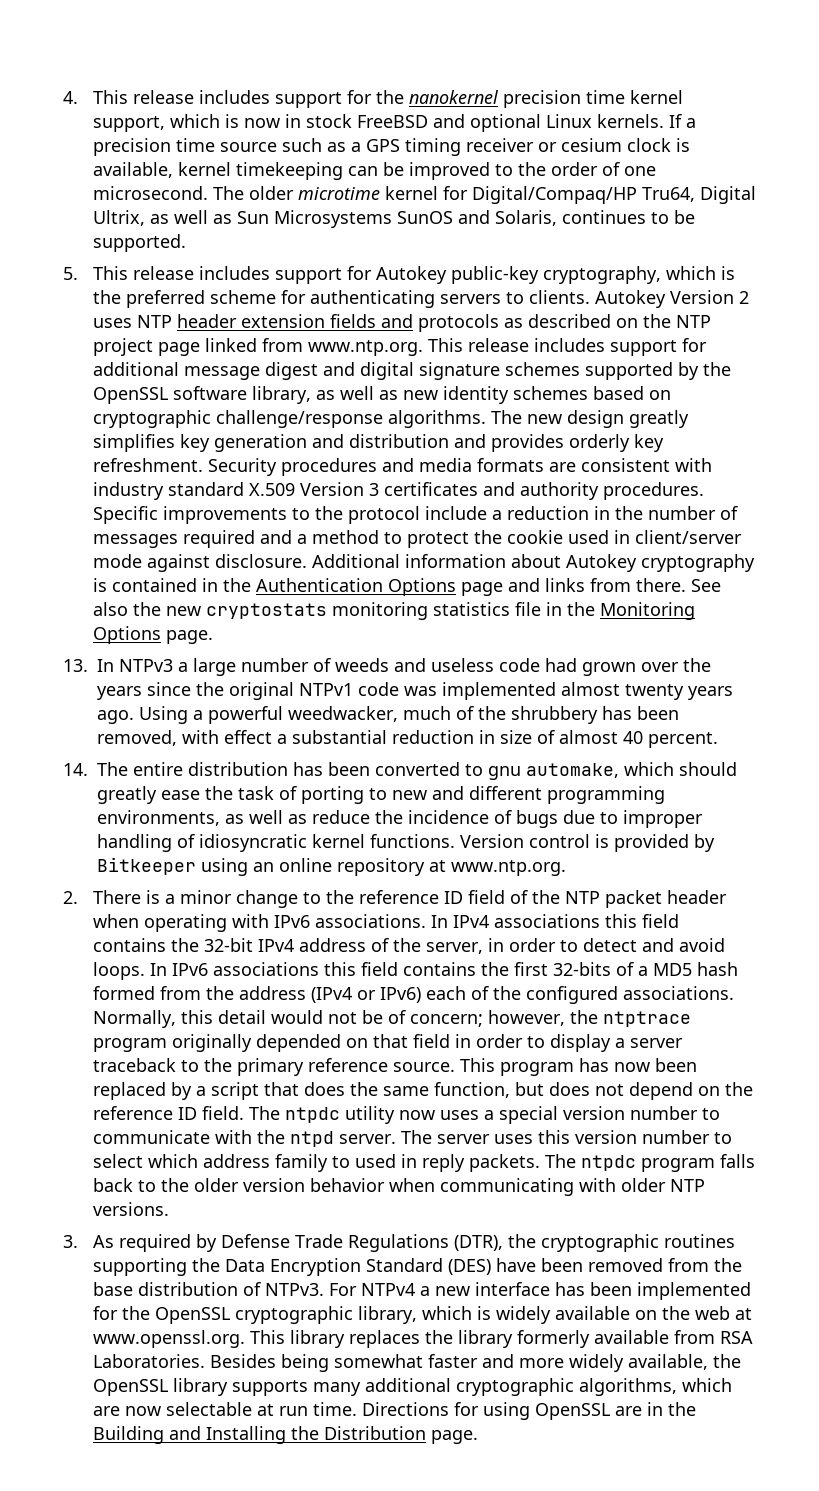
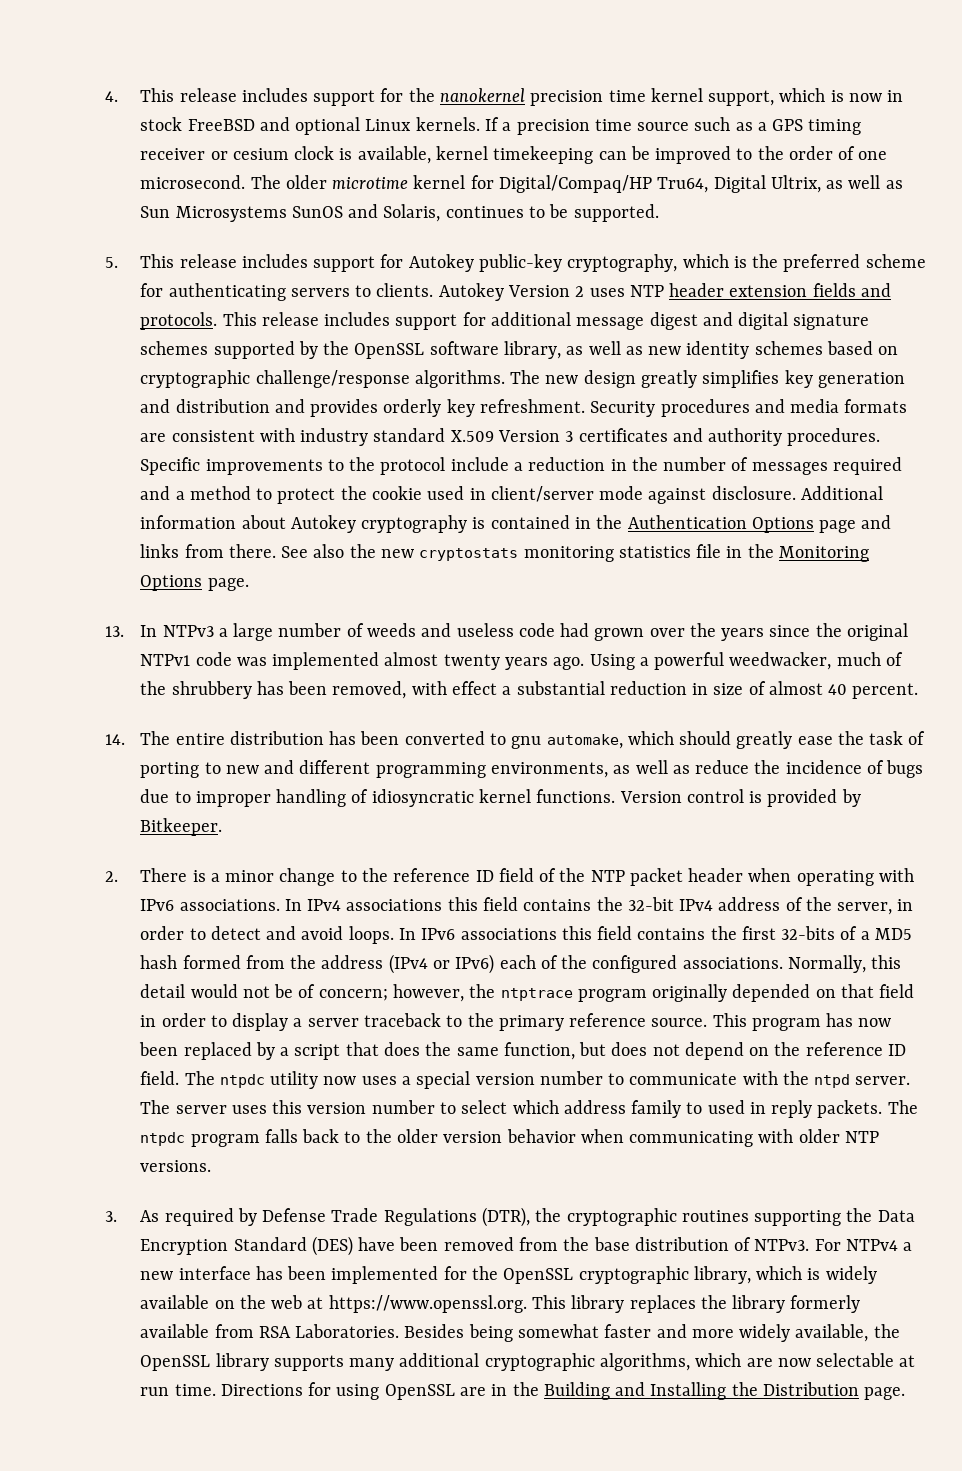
- Autokey Version 2 uses NTP header extension fields and protocols as described on the NTP project page linked from www.ntp.org. This release includes support for additional message digest and digital signature schemes supported by the OpenSSL software library, as well as new identity schemes based on cryptographic challenge/response algorithms.
+ Autokey Version 2 uses NTP header extension fields and protocols. This release includes support for additional message digest and digital signature schemes supported by the OpenSSL software library, as well as new identity schemes based on cryptographic challenge/response algorithms.
- Version control is provided by Bitkeeper using an online repository at www.ntp.org.
+ Version control is provided by Bitkeeper.
- For NTPv4 a new interface has been implemented for the OpenSSL cryptographic library, which is widely available on the web at www.openssl.org. This library replaces the library formerly available from RSA Laboratories.
+ For NTPv4 a new interface has been implemented for the OpenSSL cryptographic library, which is widely available on the web at https://www.openssl.org. This library replaces the library formerly available from RSA Laboratories.

